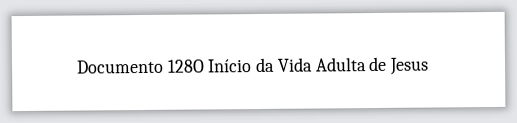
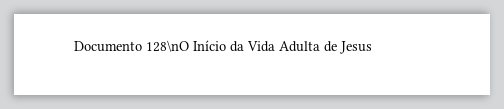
- Documento 128O Início da Vida Adulta de Jesus
+ Documento 128\nO Início da Vida Adulta de Jesus

